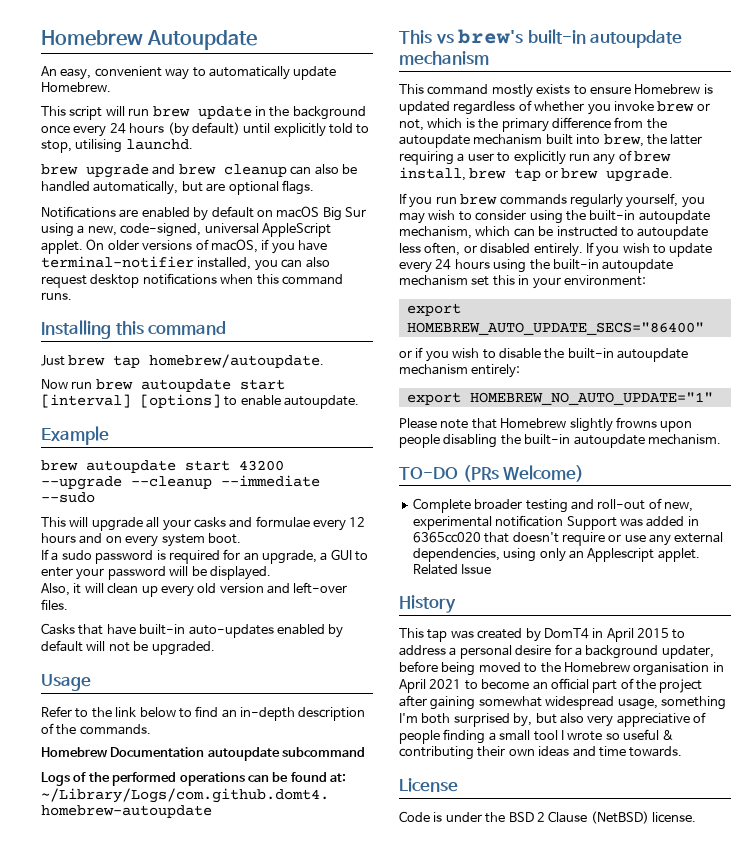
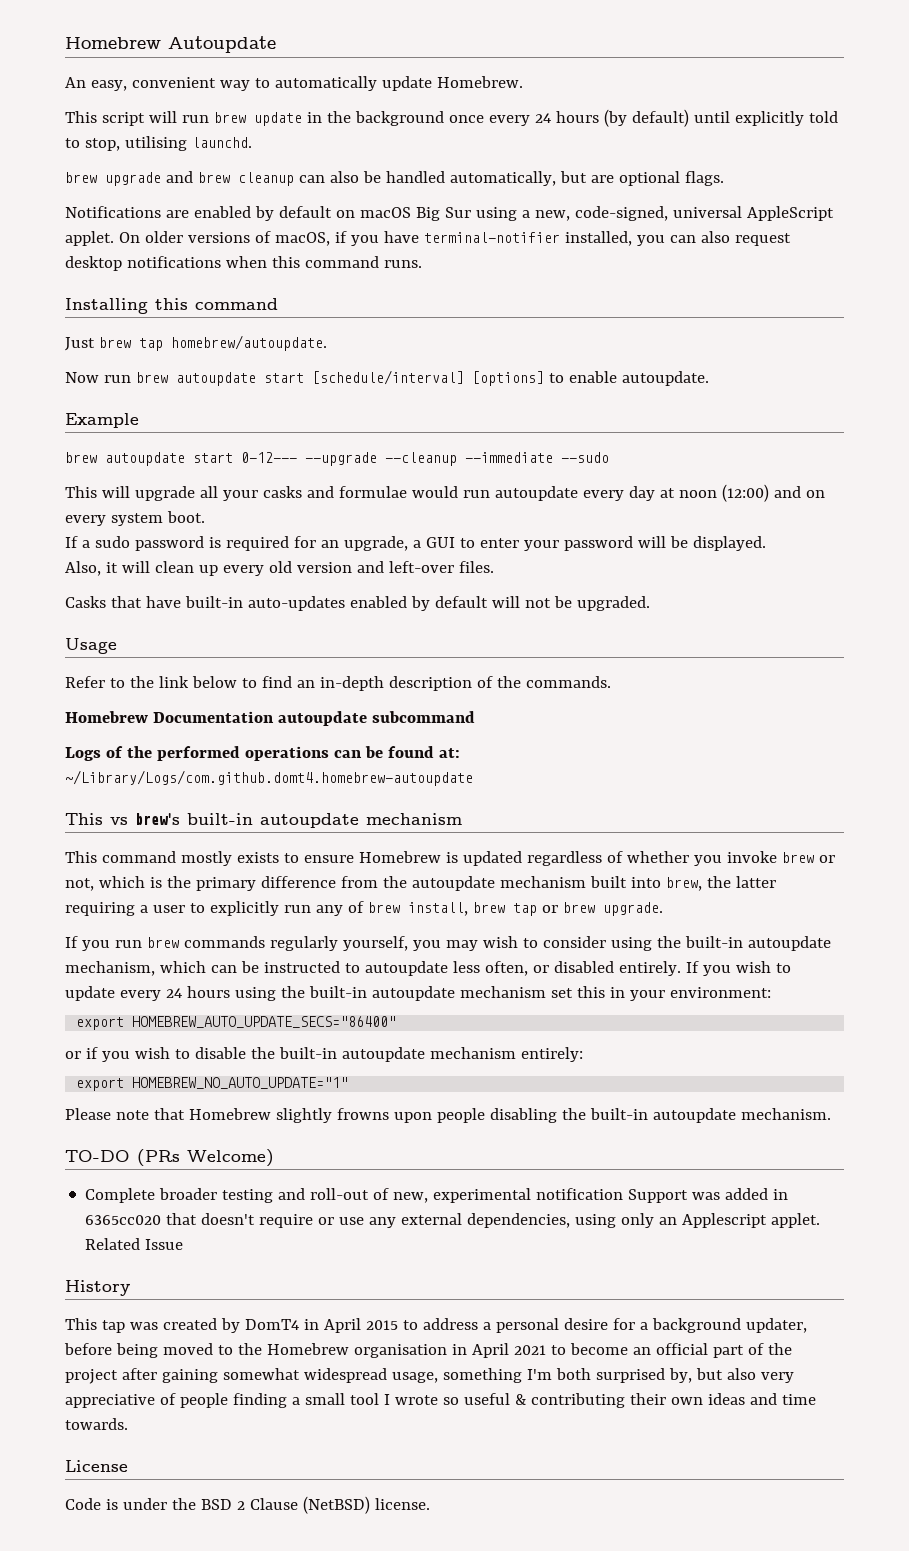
- Now run brew autoupdate start [interval] [options] to enable autoupdate.
+ Now run brew autoupdate start [schedule/interval] [options] to enable autoupdate.
- brew autoupdate start 43200 --upgrade --cleanup --immediate --sudo
+ brew autoupdate start 0-12--- --upgrade --cleanup --immediate --sudo
- This will upgrade all your casks and formulae every 12 hours and on every system boot.
+ This will upgrade all your casks and formulae would run autoupdate every day at noon (12:00) and on every system boot.

